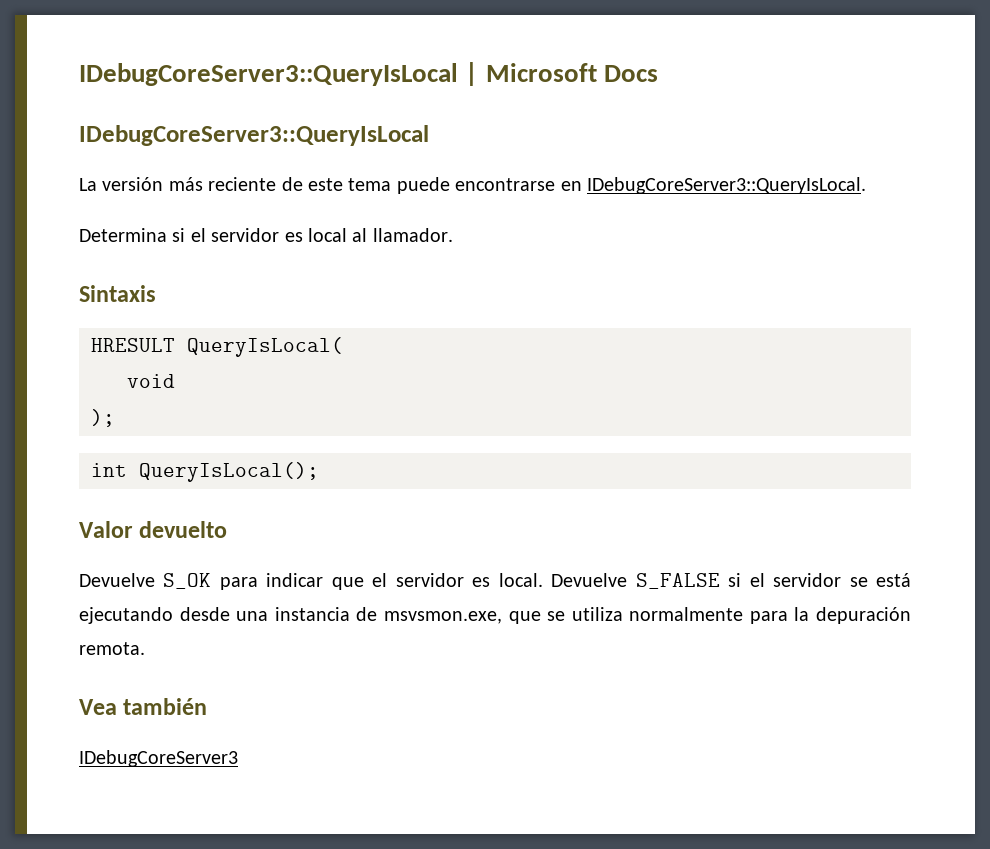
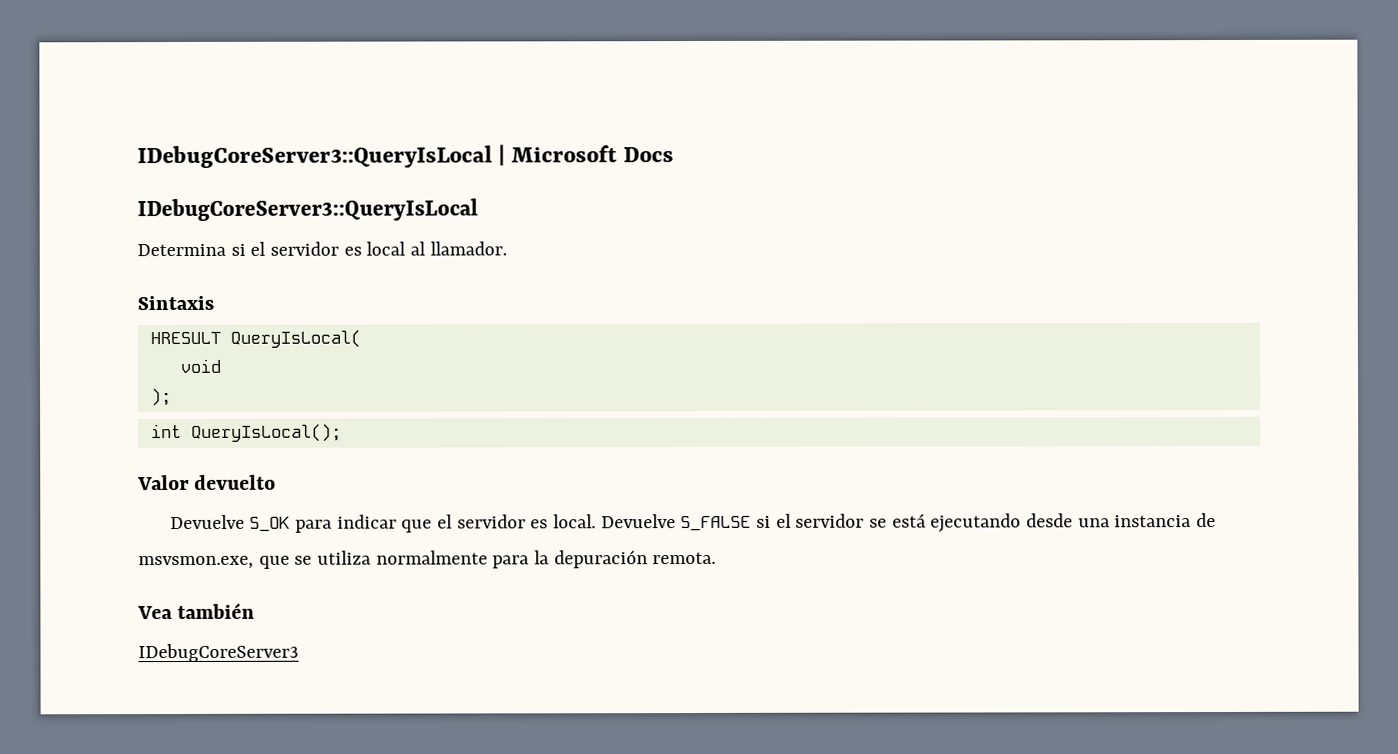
- La versión más reciente de este tema puede encontrarse en IDebugCoreServer3::QueryIsLocal.

